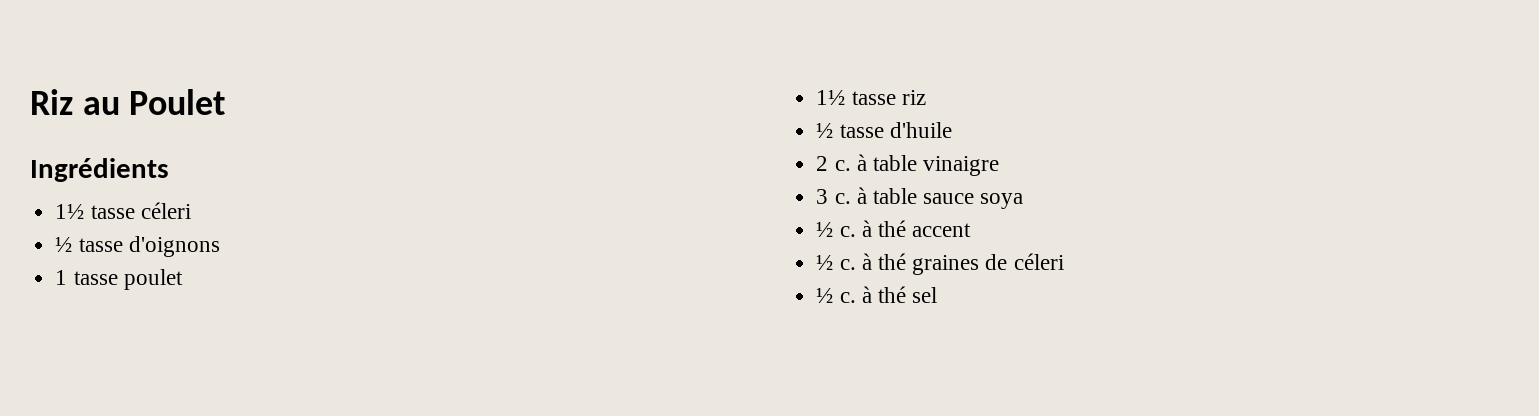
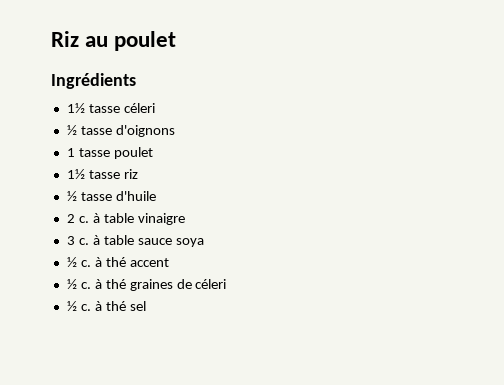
- Riz au Poulet
+ Riz au poulet

